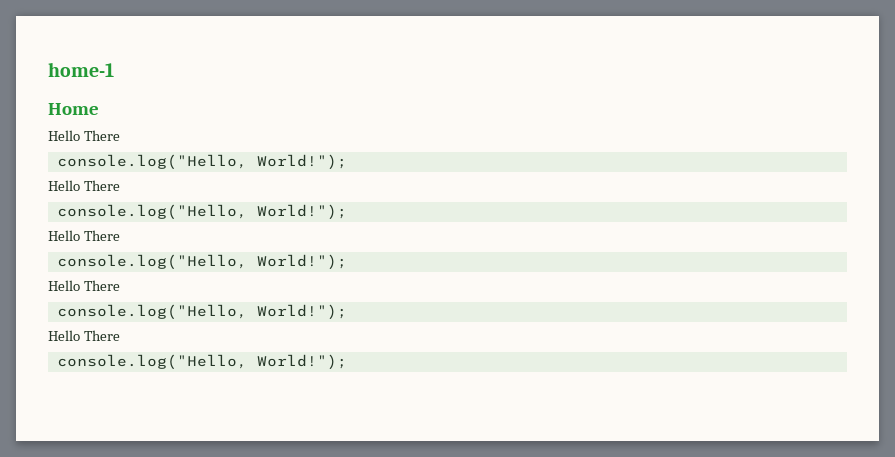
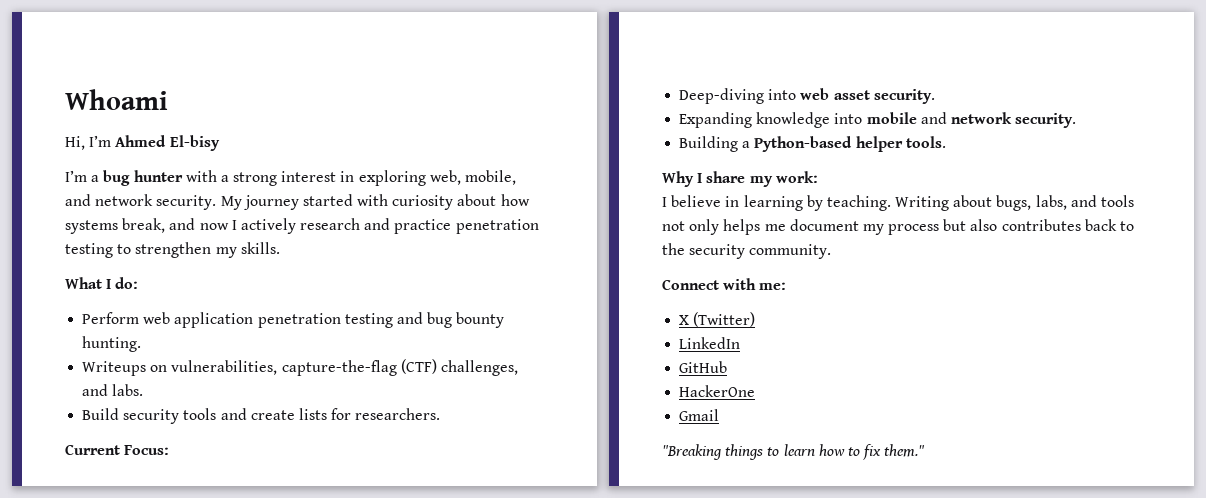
- home-1
- Home
- Hello There
- console.log("Hello, World!");
- Hello There
- console.log("Hello, World!");
- Hello There
- console.log("Hello, World!");
- Hello There
- console.log("Hello, World!");
- Hello There
- console.log("Hello, World!");
+ Whoami
+ Hi, I’m Ahmed El-bisy
+ I’m a bug hunter with a strong interest in exploring web, mobile, and network security. My journey started with curiosity about how systems break, and now I actively research and practice penetration testing to strengthen my skills.
+ What I do:
+ Perform web application penetration testing and bug bounty hunting.
+ Writeups on vulnerabilities, capture-the-flag (CTF) challenges, and labs.
+ Build security tools and create lists for researchers.
+ Current Focus:
+ Deep-diving into web asset security.
+ Expanding knowledge into mobile and network security.
+ Building a Python-based helper tools.
+ Why I share my work:
+ I believe in learning by teaching. Writing about bugs, labs, and tools not only helps me document my process but also contributes back to the security community.
+ Connect with me:
+ X (Twitter)
+ LinkedIn
+ GitHub
+ HackerOne
+ Gmail
+ "Breaking things to learn how to fix them."

